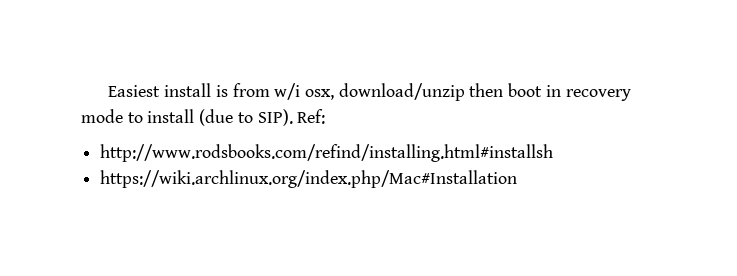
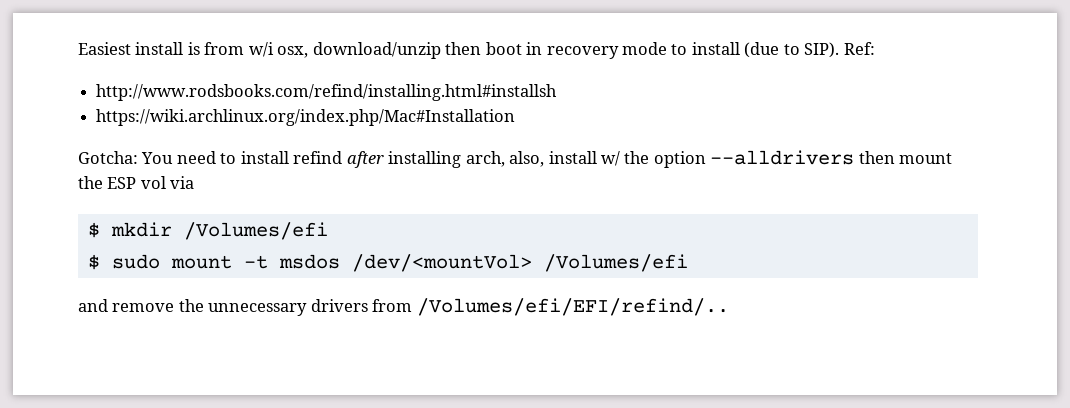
+ Gotcha: You need to install refind after installing arch, also, install w/ the option --alldrivers then mount the ESP vol via
+ $ mkdir /Volumes/efi
+ $ sudo mount -t msdos /dev/<mountVol> /Volumes/efi
+ and remove the unnecessary drivers from /Volumes/efi/EFI/refind/..

